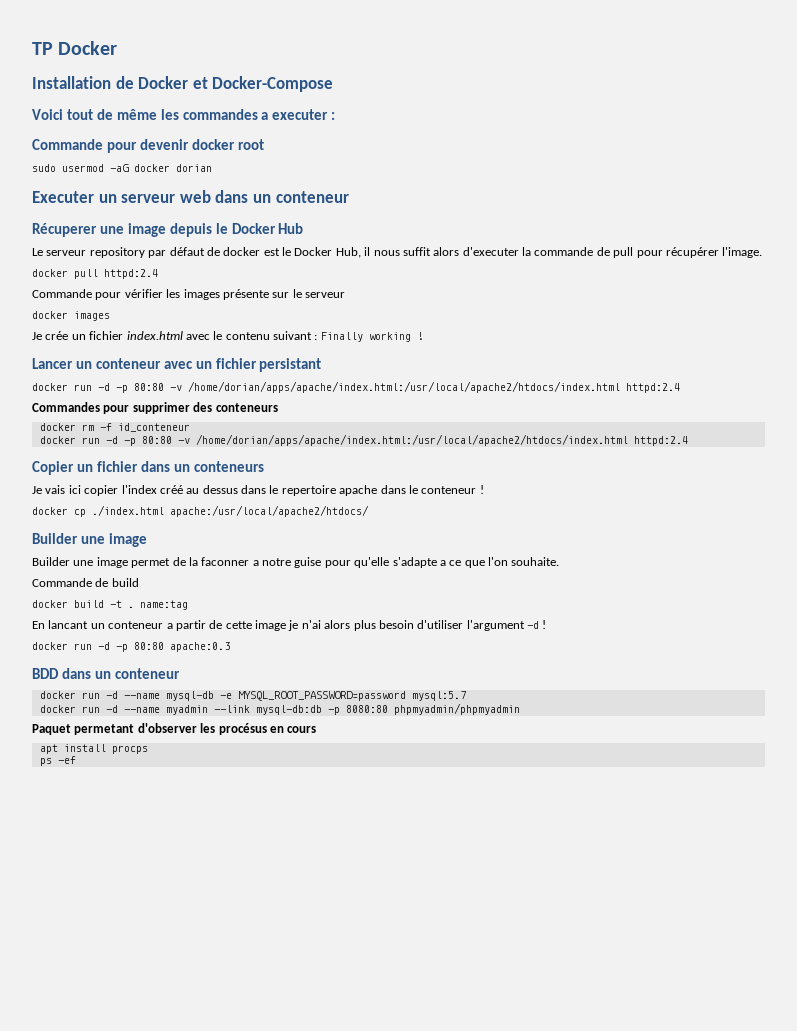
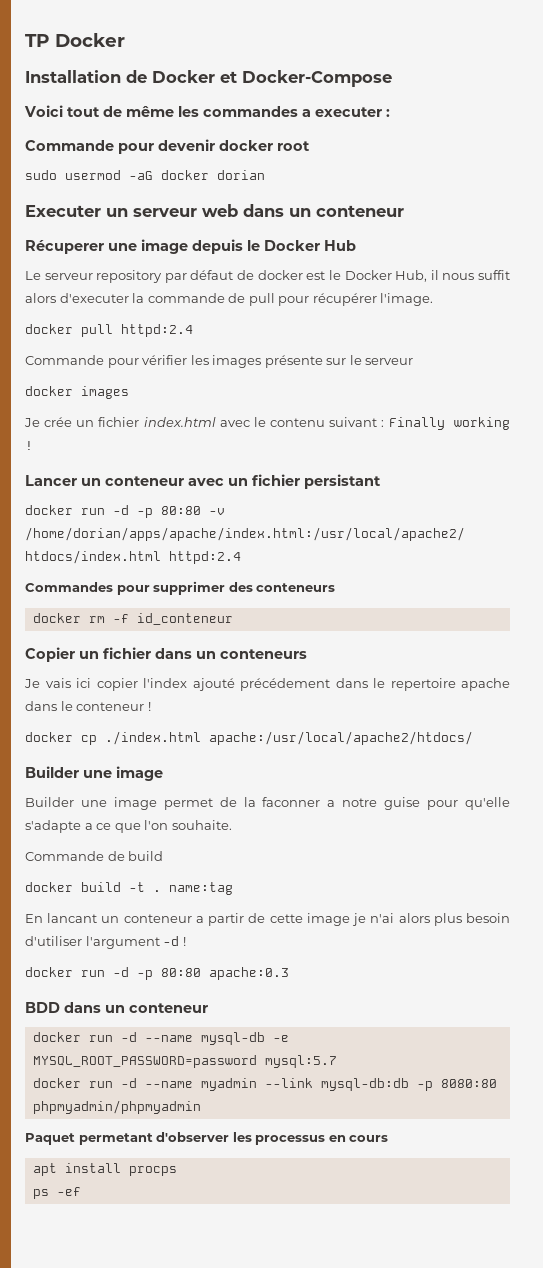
  docker rm -f id_conteneur
- docker run -d -p 80:80 -v /home/dorian/apps/apache/index.html:/usr/local/apache2/htdocs/index.html httpd:2.4
- Je vais ici copier l'index créé au dessus dans le repertoire apache dans le conteneur !
+ Je vais ici copier l'index ajouté précédement dans le repertoire apache dans le conteneur !
- Paquet permetant d'observer les procésus en cours
+ Paquet permetant d'observer les processus en cours

